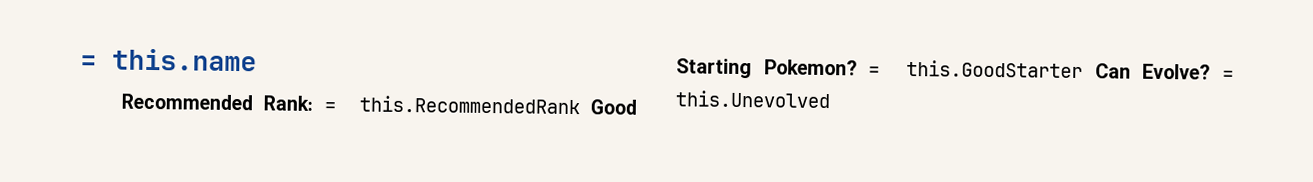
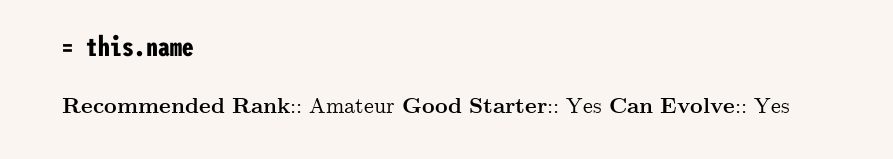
- Recommended Rank: = this.RecommendedRank Good Starting Pokemon? = this.GoodStarter Can Evolve? = this.Unevolved
+ Recommended Rank:: Amateur Good Starter:: Yes Can Evolve:: Yes

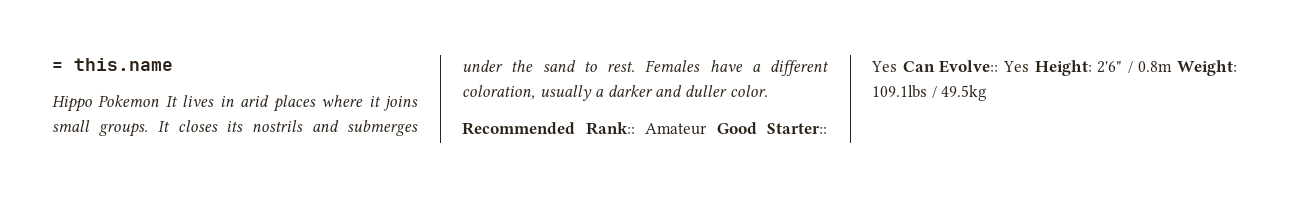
+ Hippo Pokemon It lives in arid places where it joins small groups. It closes its nostrils and submerges under the sand to rest. Females have a different coloration, usually a darker and duller color.
- Recommended Rank:: Amateur Good Starter:: Yes Can Evolve:: Yes
+ Recommended Rank:: Amateur Good Starter:: Yes Can Evolve:: Yes Height: 2'6" / 0.8m Weight: 109.1lbs / 49.5kg

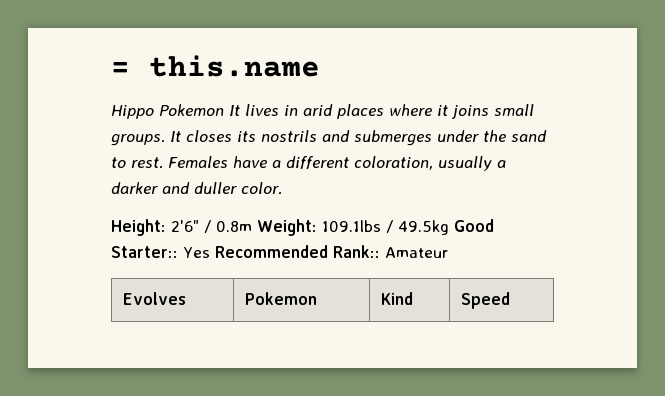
- Recommended Rank:: Amateur Good Starter:: Yes Can Evolve:: Yes Height: 2'6" / 0.8m Weight: 109.1lbs / 49.5kg
+ Height: 2'6" / 0.8m Weight: 109.1lbs / 49.5kg Good Starter:: Yes Recommended Rank:: Amateur
+ Evolves | Pokemon | Kind | Speed

